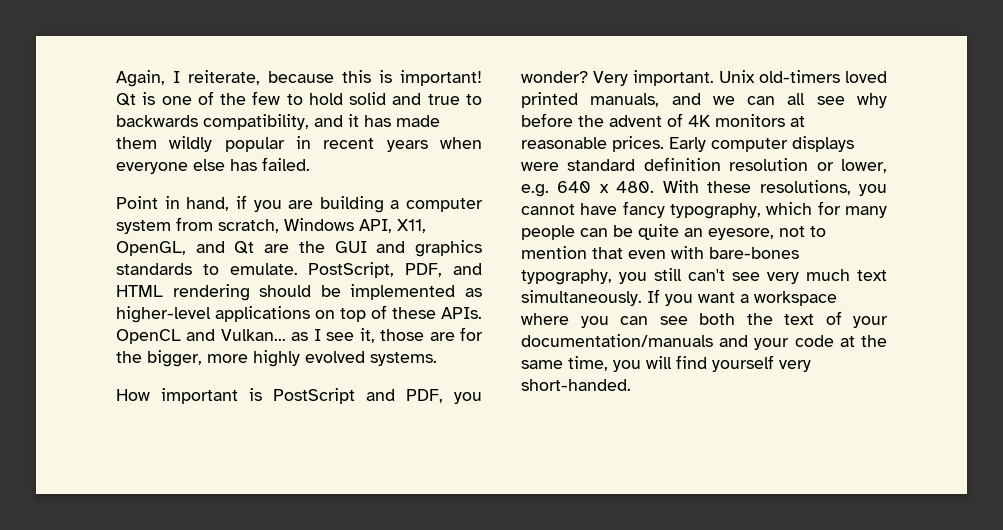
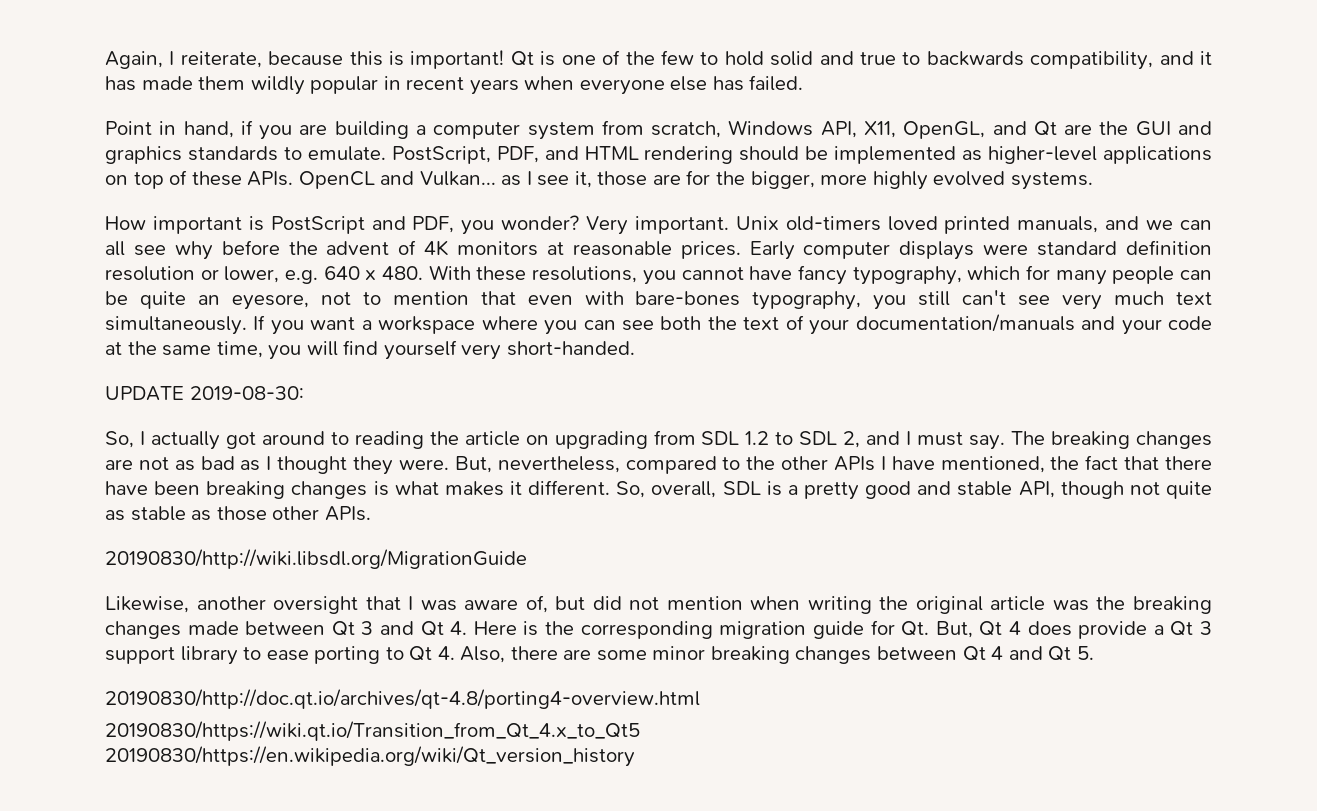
+ UPDATE 2019-08-30:
+ So, I actually got around to reading the article on upgrading from SDL 1.2 to SDL 2, and I must say. The breaking changes are not as bad as I thought they were. But, nevertheless, compared to the other APIs I have mentioned, the fact that there have been breaking changes is what makes it different. So, overall, SDL is a pretty good and stable API, though not quite as stable as those other APIs.
+ 20190830/http://wiki.libsdl.org/MigrationGuide
+ Likewise, another oversight that I was aware of, but did not mention when writing the original article was the breaking changes made between Qt 3 and Qt 4. Here is the corresponding migration guide for Qt. But, Qt 4 does provide a Qt 3 support library to ease porting to Qt 4. Also, there are some minor breaking changes between Qt 4 and Qt 5.
+ 20190830/http://doc.qt.io/archives/qt-4.8/porting4-overview.html
+ 20190830/https://wiki.qt.io/Transition_from_Qt_4.x_to_Qt5
+ 20190830/https://en.wikipedia.org/wiki/Qt_version_history

